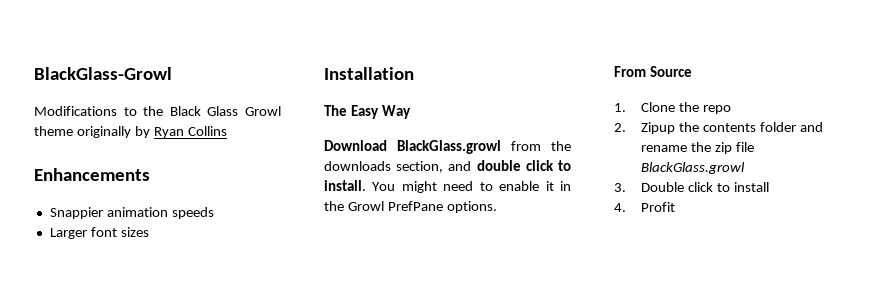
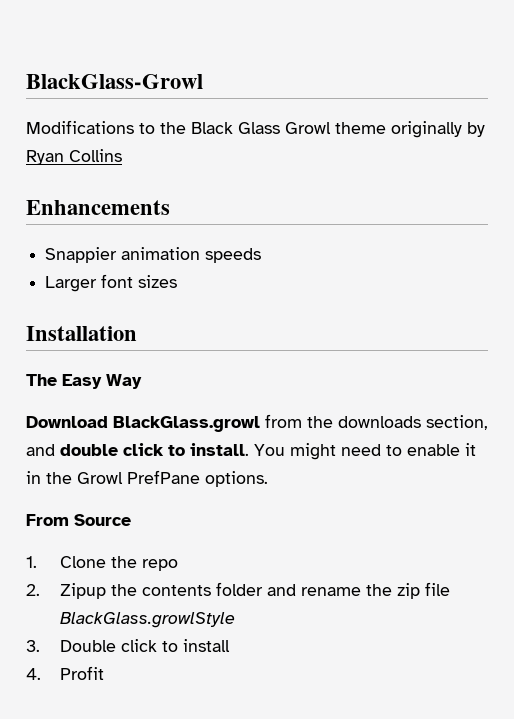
- 2. Zipup the contents folder and rename the zip file BlackGlass.growl
+ 2. Zipup the contents folder and rename the zip file BlackGlass.growlStyle

